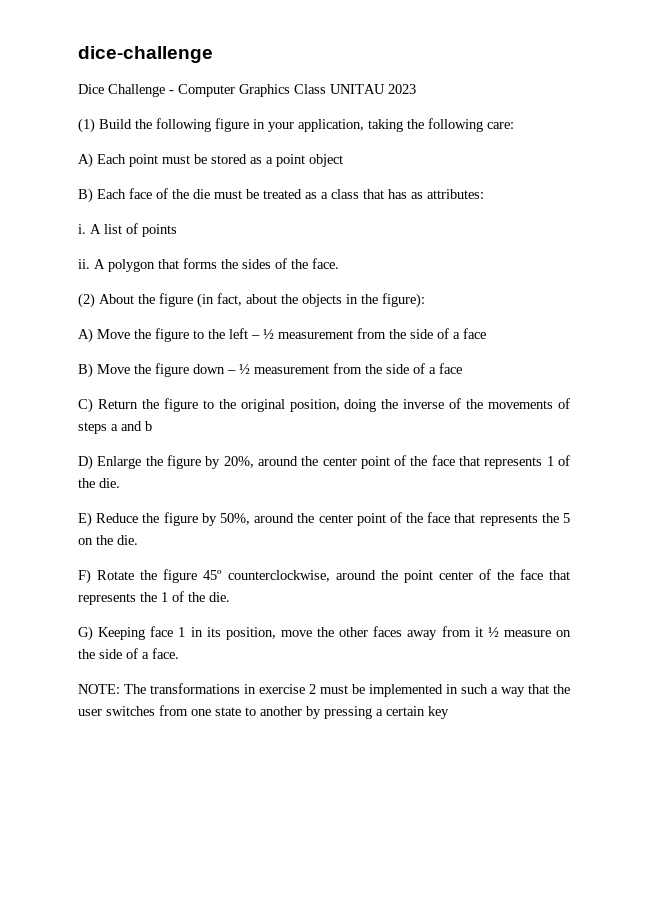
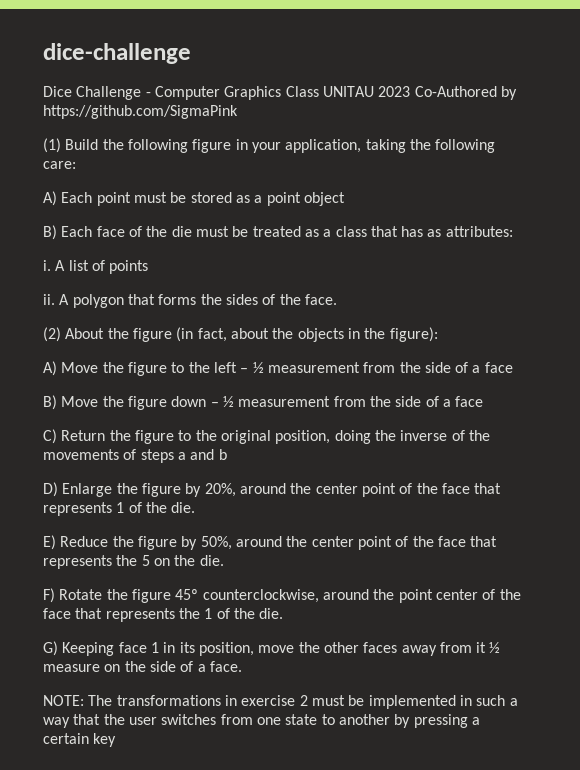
- Dice Challenge - Computer Graphics Class UNITAU 2023
+ Dice Challenge - Computer Graphics Class UNITAU 2023 Co-Authored by https://github.com/SigmaPink

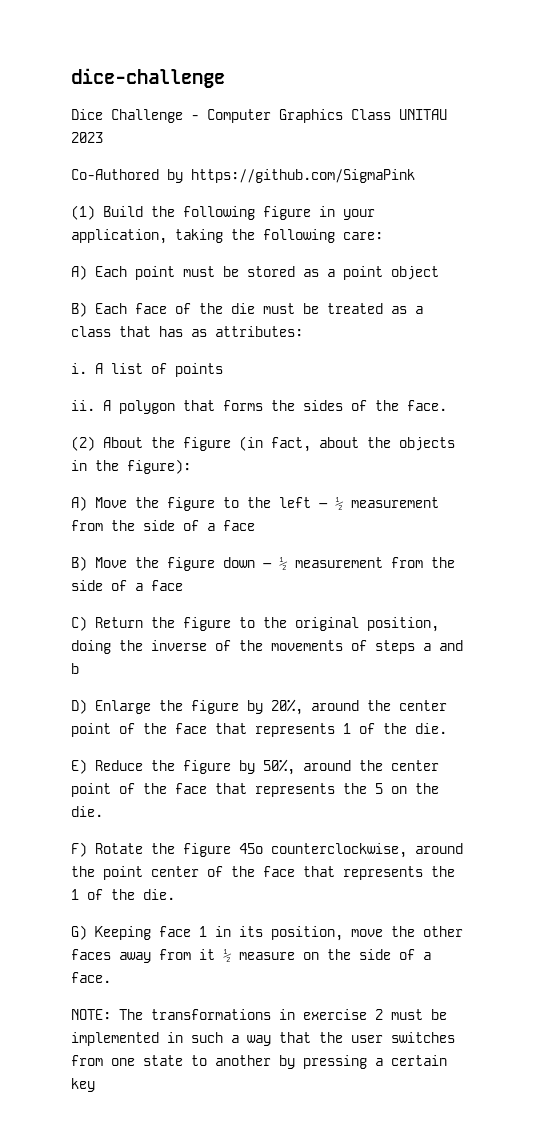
- Dice Challenge - Computer Graphics Class UNITAU 2023 Co-Authored by https://github.com/SigmaPink
+ Dice Challenge - Computer Graphics Class UNITAU 2023
+ Co-Authored by https://github.com/SigmaPink

